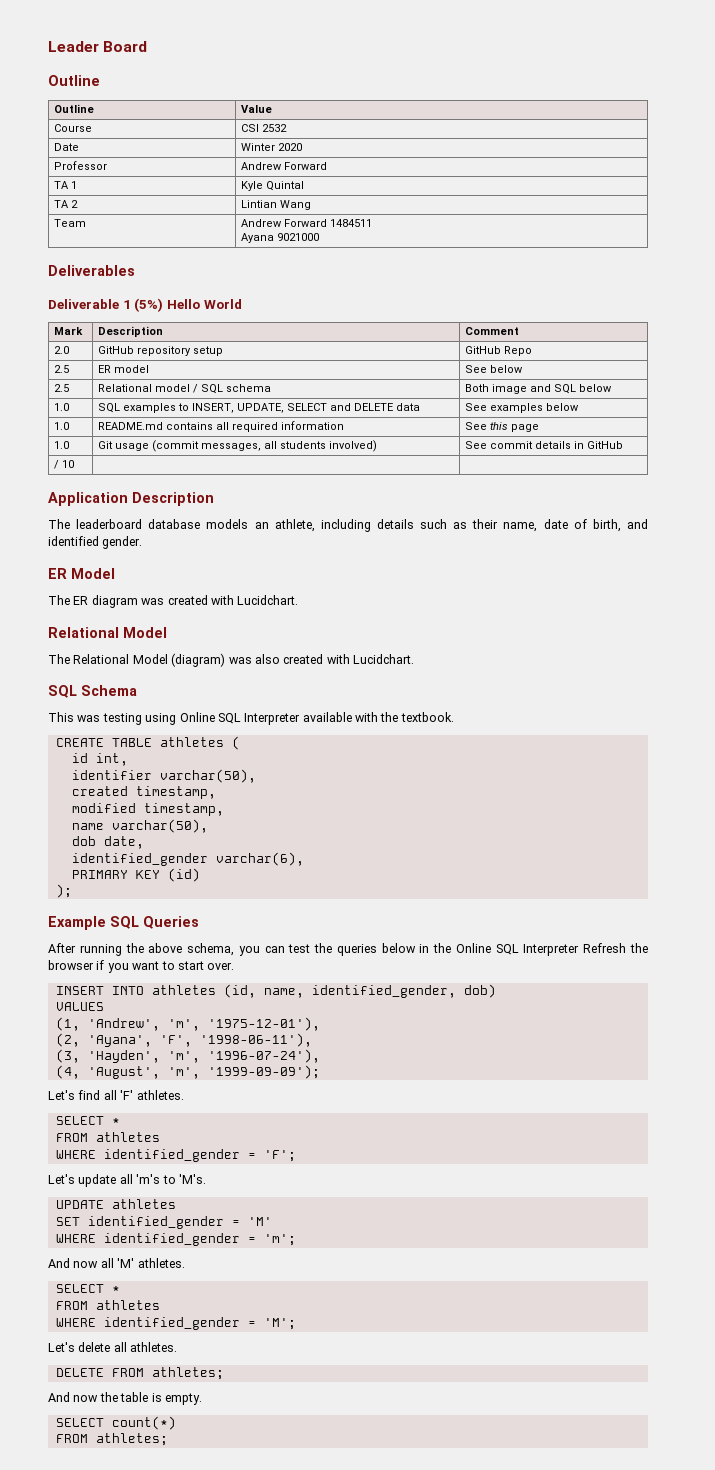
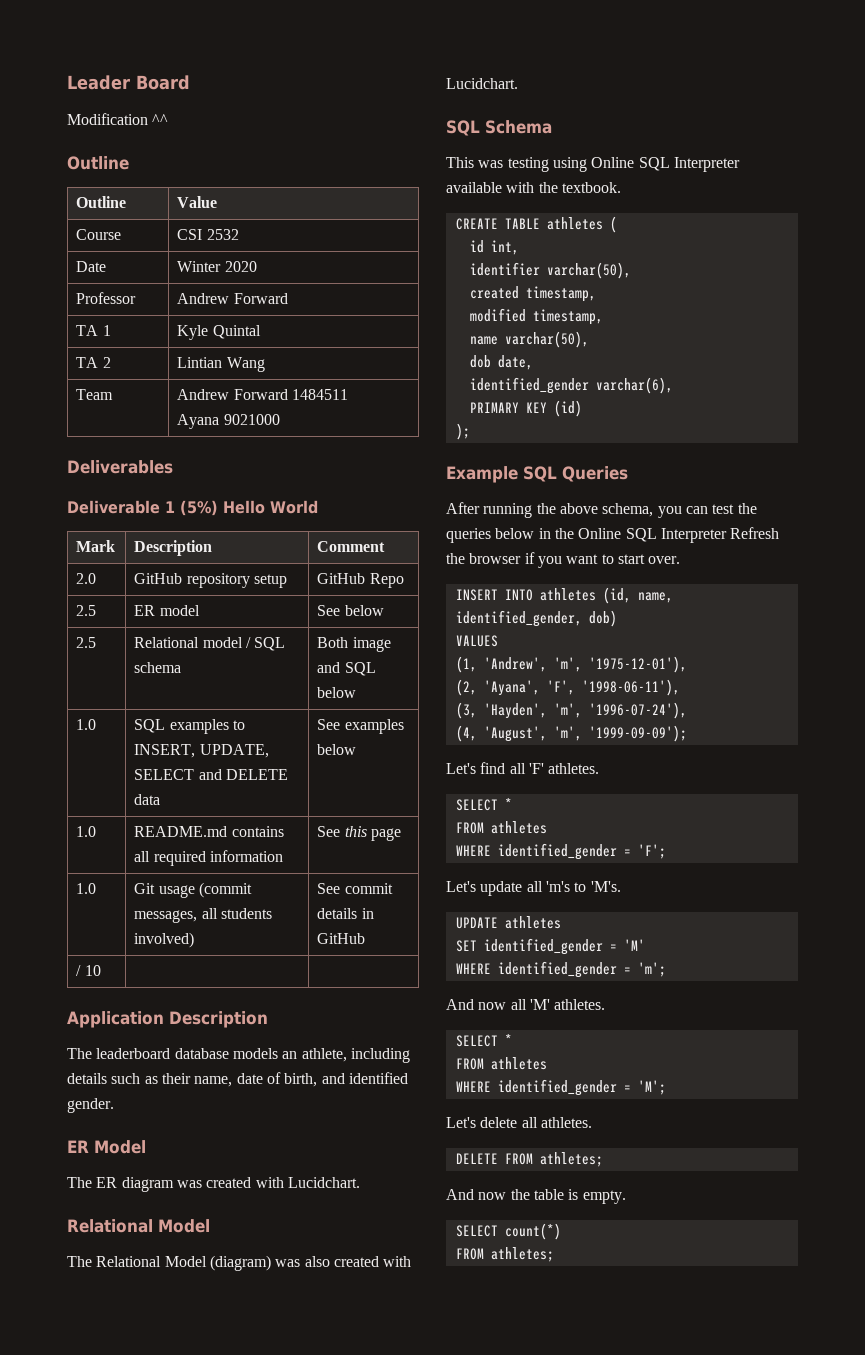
+ Modification ^^

